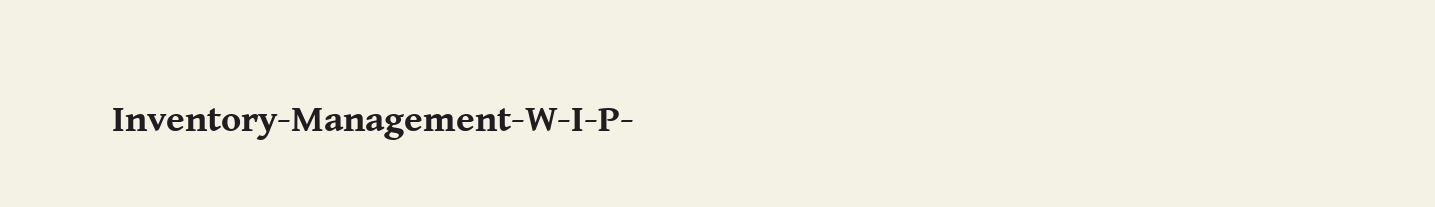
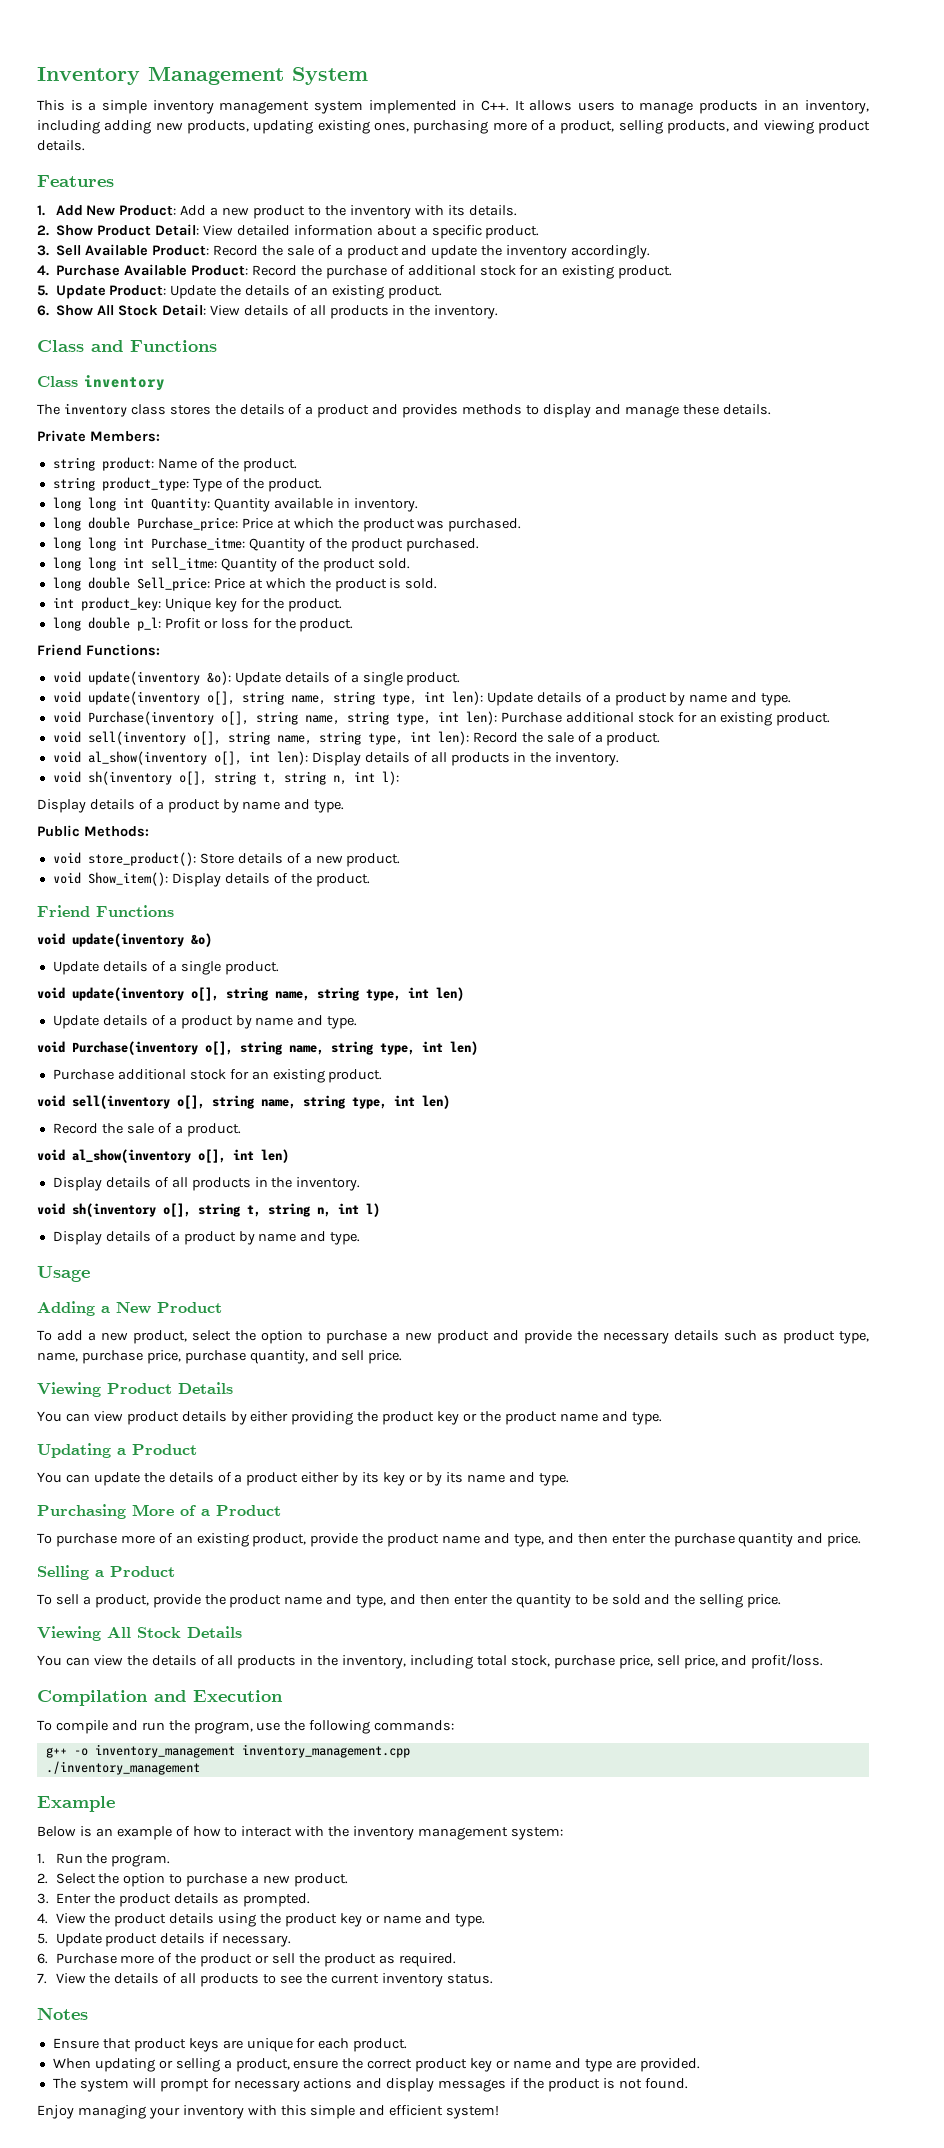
- Inventory-Management-W-I-P-
+ Inventory Management System
+ This is a simple inventory management system implemented in C++. It allows users to manage products in an inventory, including adding new products, updating existing ones, purchasing more of a product, selling products, and viewing product details.
+ Features
+ 1. Add New Product: Add a new product to the inventory with its details.
+ 2. Show Product Detail: View detailed information about a specific product.
+ 3. Sell Available Product: Record the sale of a product and update the inventory accordingly.
+ 4. Purchase Available Product: Record the purchase of additional stock for an existing product.
+ 5. Update Product: Update the details of an existing product.
+ 6. Show All Stock Detail: View details of all products in the inventory.
+ Class and Functions
+ Class inventory
+ The inventory class stores the details of a product and provides methods to display and manage these details.
+ Private Members:
+ string product: Name of the product.
+ string product_type: Type of the product.
+ long long int Quantity: Quantity available in inventory.
+ long double Purchase_price: Price at which the product was purchased.
+ long long int Purchase_itme: Quantity of the product purchased.
+ long long int sell_itme: Quantity of the product sold.
+ long double Sell_price: Price at which the product is sold.
+ int product_key: Unique key for the product.
+ long double p_l: Profit or loss for the product.
+ Friend Functions:
+ void update(inventory &o): Update details of a single product.
+ void update(inventory o[], string name, string type, int len): Update details of a product by name and type.
+ void Purchase(inventory o[], string name, string type, int len): Purchase additional stock for an existing product.
+ void sell(inventory o[], string name, string type, int len): Record the sale of a product.
+ void al_show(inventory o[], int len): Display details of all products in the inventory.
+ void sh(inventory o[], string t, string n, int l):
+ Display details of a product by name and type.
+ Public Methods:
+ void store_product(): Store details of a new product.
+ void Show_item(): Display details of the product.
+ Friend Functions
+ void update(inventory &o)
+ Update details of a single product.
+ void update(inventory o[], string name, string type, int len)
+ Update details of a product by name and type.
+ void Purchase(inventory o[], string name, string type, int len)
+ Purchase additional stock for an existing product.
+ void sell(inventory o[], string name, string type, int len)
+ Record the sale of a product.
+ void al_show(inventory o[], int len)
+ Display details of all products in the inventory.
+ void sh(inventory o[], string t, string n, int l)
+ Display details of a product by name and type.
+ Usage
+ Adding a New Product
+ To add a new product, select the option to purchase a new product and provide the necessary details such as product type, name, purchase price, purchase quantity, and sell price.
+ Viewing Product Details
+ You can view product details by either providing the product key or the product name and type.
+ Updating a Product
+ You can update the details of a product either by its key or by its name and type.
+ Purchasing More of a Product
+ To purchase more of an existing product, provide the product name and type, and then enter the purchase quantity and price.
+ Selling a Product
+ To sell a product, provide the product name and type, and then enter the quantity to be sold and the selling price.
+ Viewing All Stock Details
+ You can view the details of all products in the inventory, including total stock, purchase price, sell price, and profit/loss.
+ Compilation and Execution
+ To compile and run the program, use the following commands:
+ g++ -o inventory_management inventory_management.cpp
+ ./inventory_management
+ Example
+ Below is an example of how to interact with the inventory management system:
+ 1. Run the program.
+ 2. Select the option to purchase a new product.
+ 3. Enter the product details as prompted.
+ 4. View the product details using the product key or name and type.
+ 5. Update product details if necessary.
+ 6. Purchase more of the product or sell the product as required.
+ 7. View the details of all products to see the current inventory status.
+ Notes
+ Ensure that product keys are unique for each product.
+ When updating or selling a product, ensure the correct product key or name and type are provided.
+ The system will prompt for necessary actions and display messages if the product is not found.
+ Enjoy managing your inventory with this simple and efficient system!

